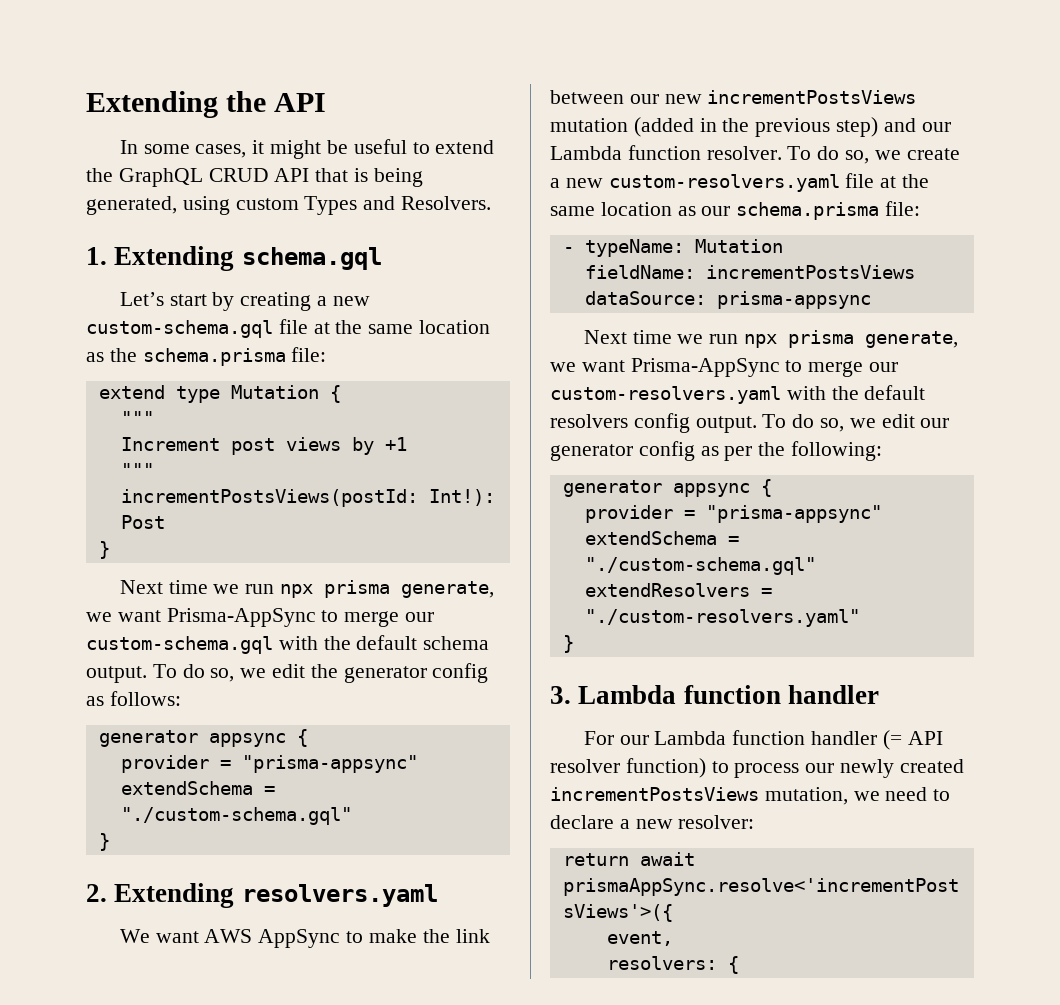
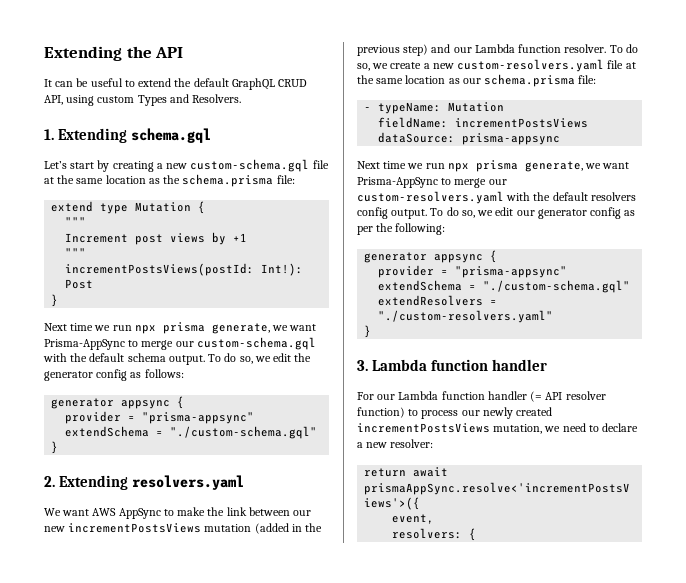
- In some cases, it might be useful to extend the GraphQL CRUD API that is being generated, using custom Types and Resolvers.
+ It can be useful to extend the default GraphQL CRUD API, using custom Types and Resolvers.

